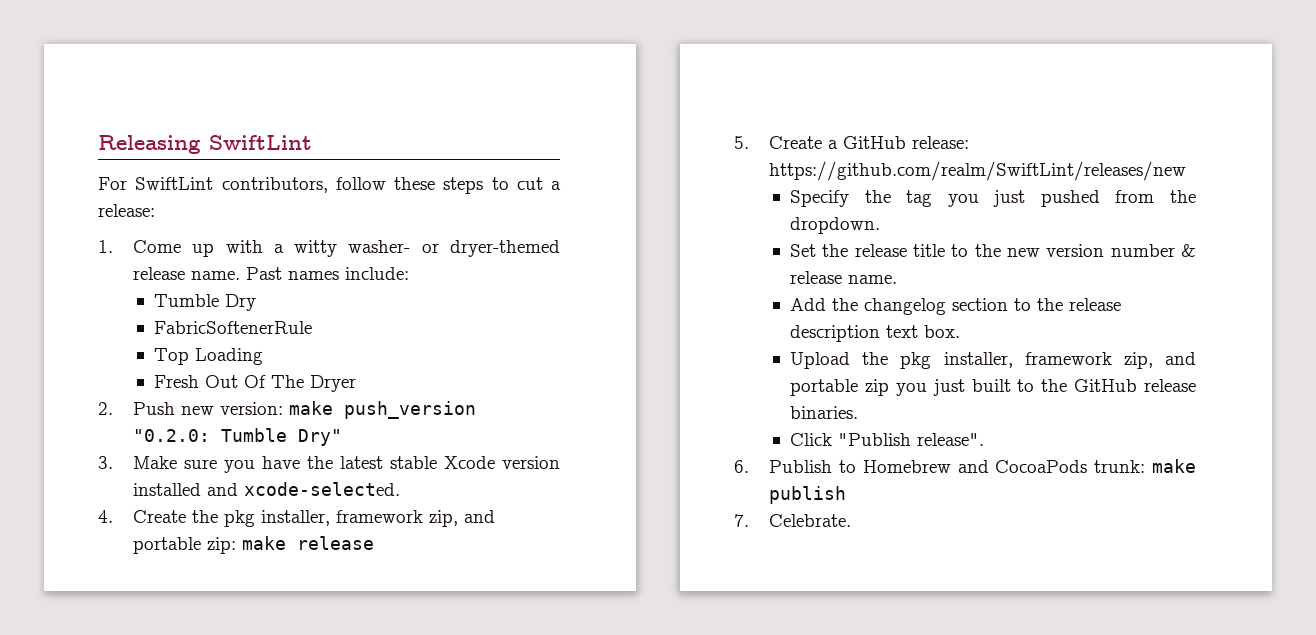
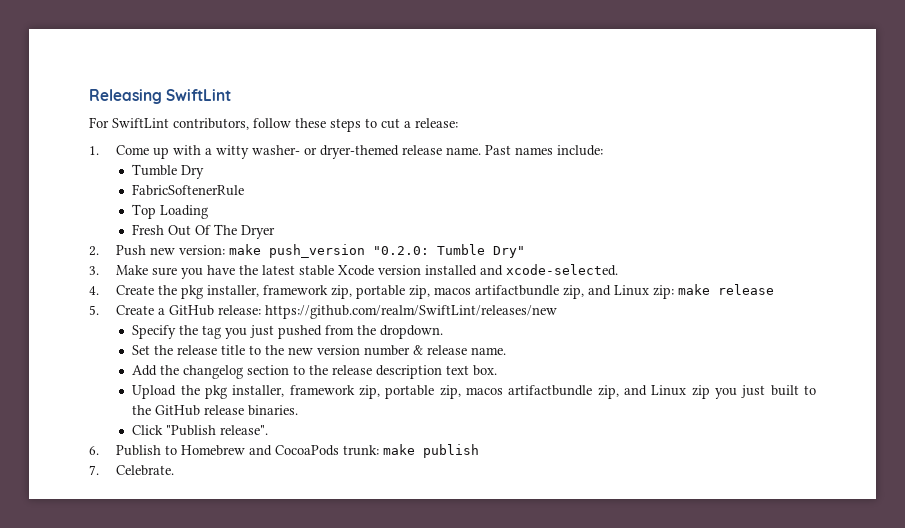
- 4. Create the pkg installer, framework zip, and portable zip: make release
+ 4. Create the pkg installer, framework zip, portable zip, macos artifactbundle zip, and Linux zip: make release
- Upload the pkg installer, framework zip, and portable zip you just built to the GitHub release binaries.
+ Upload the pkg installer, framework zip, portable zip, macos artifactbundle zip, and Linux zip you just built to the GitHub release binaries.

